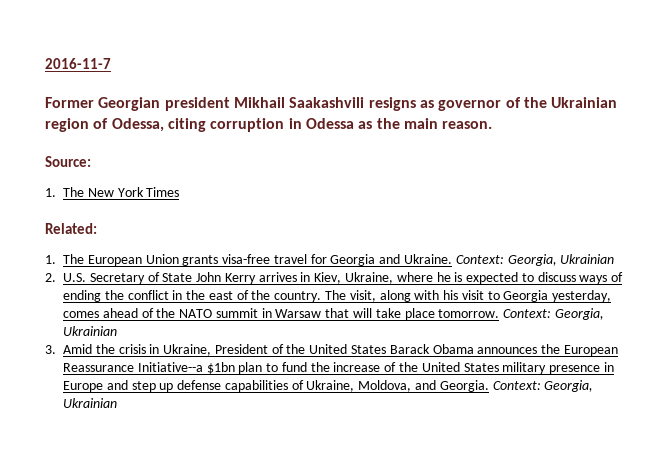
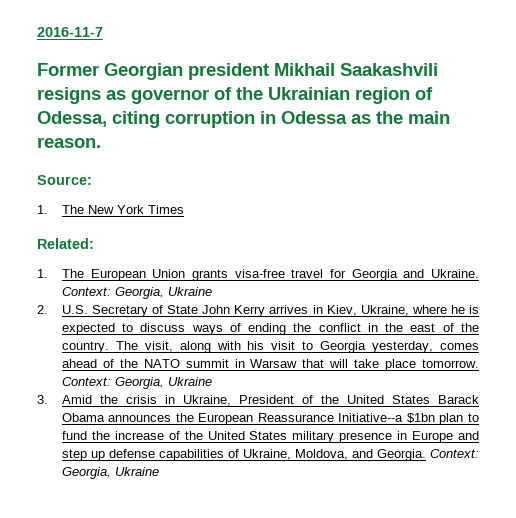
- 1. The European Union grants visa-free travel for Georgia and Ukraine. Context: Georgia, Ukrainian
+ 1. The European Union grants visa-free travel for Georgia and Ukraine. Context: Georgia, Ukraine
- The visit, along with his visit to Georgia yesterday, comes ahead of the NATO summit in Warsaw that will take place tomorrow. Context: Georgia, Ukrainian
+ The visit, along with his visit to Georgia yesterday, comes ahead of the NATO summit in Warsaw that will take place tomorrow. Context: Georgia, Ukraine
- 3. Amid the crisis in Ukraine, President of the United States Barack Obama announces the European Reassurance Initiative--a $1bn plan to fund the increase of the United States military presence in Europe and step up defense capabilities of Ukraine, Moldova, and Georgia. Context: Georgia, Ukrainian
+ 3. Amid the crisis in Ukraine, President of the United States Barack Obama announces the European Reassurance Initiative--a $1bn plan to fund the increase of the United States military presence in Europe and step up defense capabilities of Ukraine, Moldova, and Georgia. Context: Georgia, Ukraine

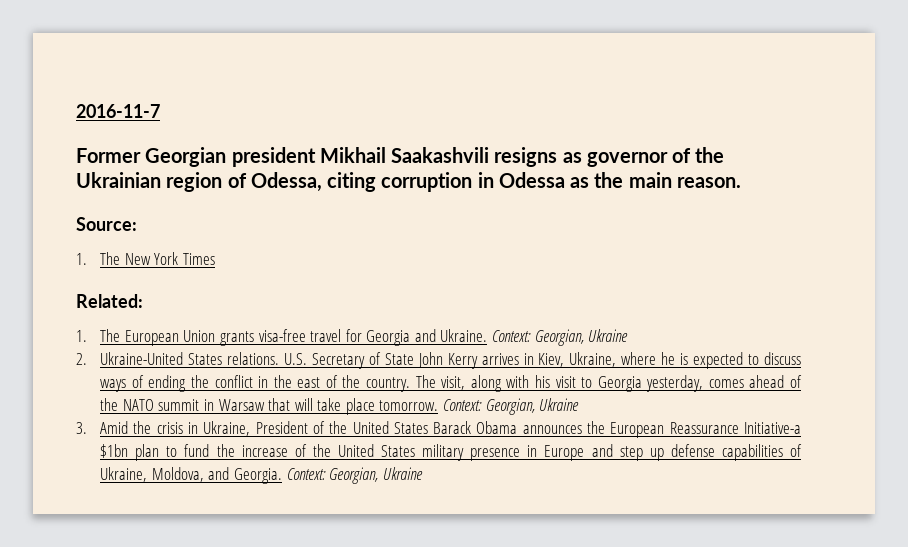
- 1. The European Union grants visa-free travel for Georgia and Ukraine. Context: Georgia, Ukraine
+ 1. The European Union grants visa-free travel for Georgia and Ukraine. Context: Georgian, Ukraine
- 2. U.S. Secretary of State John Kerry arrives in Kiev, Ukraine, where he is expected to discuss ways of ending the conflict in the east of the country.
+ 2. Ukraine-United States relations. U.S. Secretary of State John Kerry arrives in Kiev, Ukraine, where he is expected to discuss ways of ending the conflict in the east of the country.
- The visit, along with his visit to Georgia yesterday, comes ahead of the NATO summit in Warsaw that will take place tomorrow. Context: Georgia, Ukraine
+ The visit, along with his visit to Georgia yesterday, comes ahead of the NATO summit in Warsaw that will take place tomorrow. Context: Georgian, Ukraine
- 3. Amid the crisis in Ukraine, President of the United States Barack Obama announces the European Reassurance Initiative--a $1bn plan to fund the increase of the United States military presence in Europe and step up defense capabilities of Ukraine, Moldova, and Georgia. Context: Georgia, Ukraine
+ 3. Amid the crisis in Ukraine, President of the United States Barack Obama announces the European Reassurance Initiative-a $1bn plan to fund the increase of the United States military presence in Europe and step up defense capabilities of Ukraine, Moldova, and Georgia. Context: Georgian, Ukraine

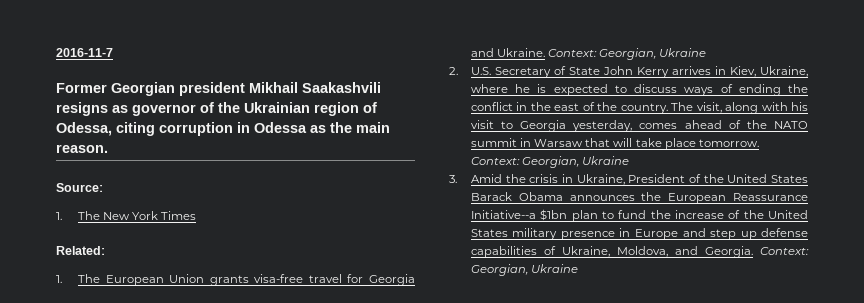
- 2. Ukraine-United States relations. U.S. Secretary of State John Kerry arrives in Kiev, Ukraine, where he is expected to discuss ways of ending the conflict in the east of the country.
+ 2. U.S. Secretary of State John Kerry arrives in Kiev, Ukraine, where he is expected to discuss ways of ending the conflict in the east of the country.
- 3. Amid the crisis in Ukraine, President of the United States Barack Obama announces the European Reassurance Initiative-a $1bn plan to fund the increase of the United States military presence in Europe and step up defense capabilities of Ukraine, Moldova, and Georgia.
+ 3. Amid the crisis in Ukraine, President of the United States Barack Obama announces the European Reassurance Initiative--a $1bn plan to fund the increase of the United States military presence in Europe and step up defense capabilities of Ukraine, Moldova, and Georgia.

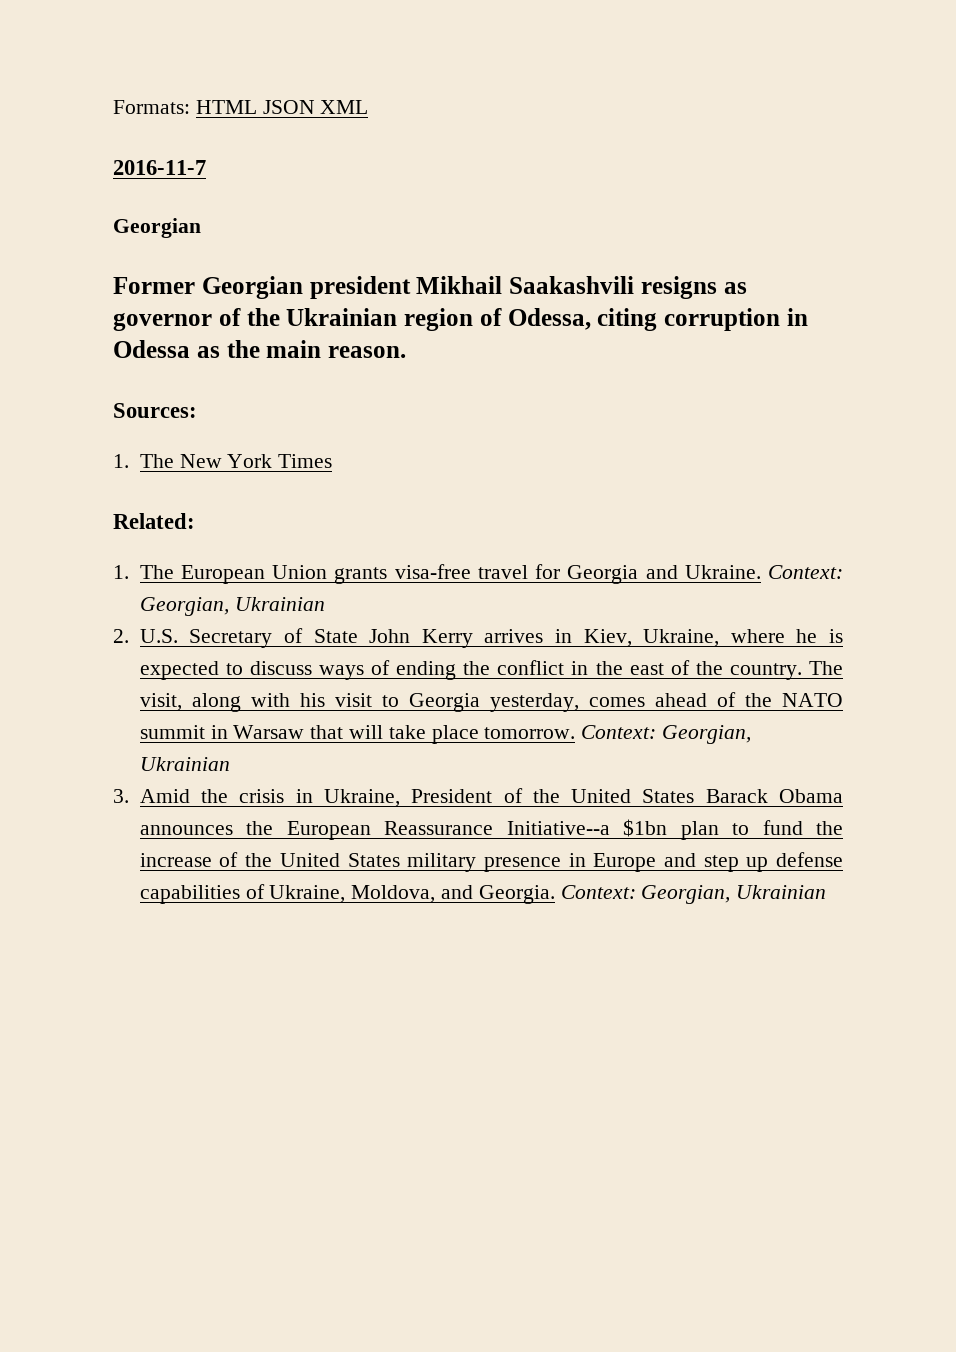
+ Formats: HTML JSON XML
  2016-11-7
+ Georgian
- Source:
+ Sources:
- 1. The European Union grants visa-free travel for Georgia and Ukraine. Context: Georgian, Ukraine
+ 1. The European Union grants visa-free travel for Georgia and Ukraine. Context: Georgian, Ukrainian
- The visit, along with his visit to Georgia yesterday, comes ahead of the NATO summit in Warsaw that will take place tomorrow. Context: Georgian, Ukraine
+ The visit, along with his visit to Georgia yesterday, comes ahead of the NATO summit in Warsaw that will take place tomorrow. Context: Georgian, Ukrainian
- 3. Amid the crisis in Ukraine, President of the United States Barack Obama announces the European Reassurance Initiative--a $1bn plan to fund the increase of the United States military presence in Europe and step up defense capabilities of Ukraine, Moldova, and Georgia. Context: Georgian, Ukraine
+ 3. Amid the crisis in Ukraine, President of the United States Barack Obama announces the European Reassurance Initiative--a $1bn plan to fund the increase of the United States military presence in Europe and step up defense capabilities of Ukraine, Moldova, and Georgia. Context: Georgian, Ukrainian

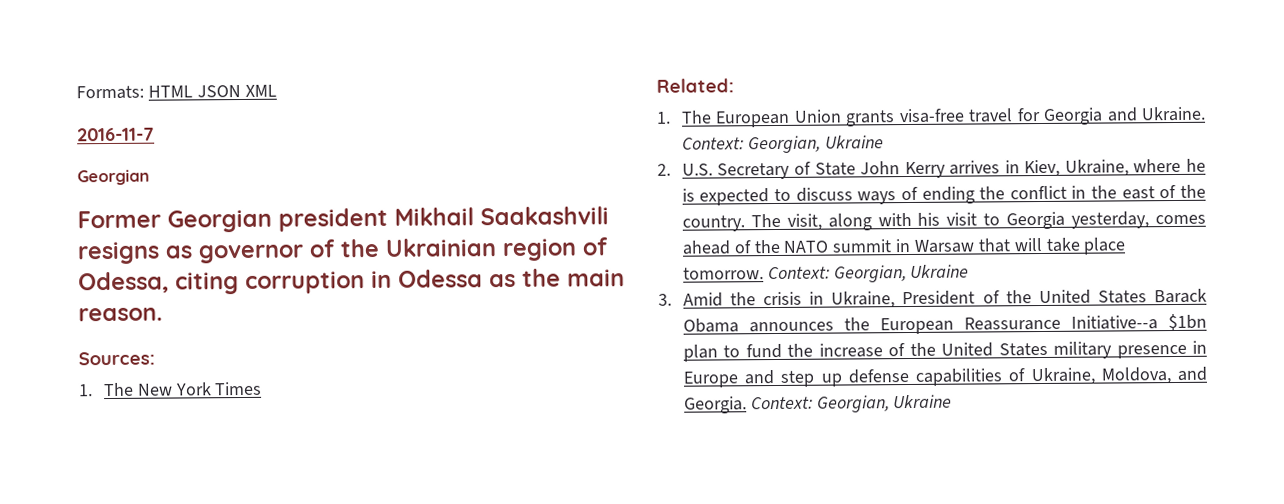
- 1. The European Union grants visa-free travel for Georgia and Ukraine. Context: Georgian, Ukrainian
+ 1. The European Union grants visa-free travel for Georgia and Ukraine. Context: Georgian, Ukraine
- The visit, along with his visit to Georgia yesterday, comes ahead of the NATO summit in Warsaw that will take place tomorrow. Context: Georgian, Ukrainian
+ The visit, along with his visit to Georgia yesterday, comes ahead of the NATO summit in Warsaw that will take place tomorrow. Context: Georgian, Ukraine
- 3. Amid the crisis in Ukraine, President of the United States Barack Obama announces the European Reassurance Initiative--a $1bn plan to fund the increase of the United States military presence in Europe and step up defense capabilities of Ukraine, Moldova, and Georgia. Context: Georgian, Ukrainian
+ 3. Amid the crisis in Ukraine, President of the United States Barack Obama announces the European Reassurance Initiative--a $1bn plan to fund the increase of the United States military presence in Europe and step up defense capabilities of Ukraine, Moldova, and Georgia. Context: Georgian, Ukraine

